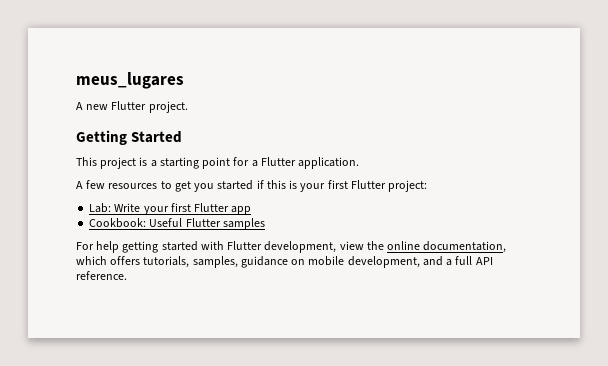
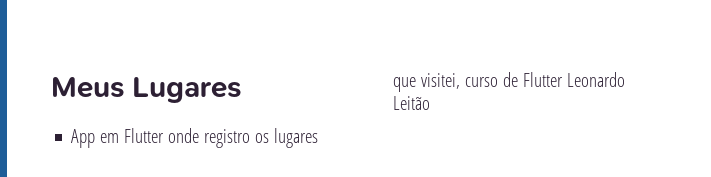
- meus_lugares
- A new Flutter project.
- Getting Started
- This project is a starting point for a Flutter application.
- A few resources to get you started if this is your first Flutter project:
- Lab: Write your first Flutter app
- Cookbook: Useful Flutter samples
- For help getting started with Flutter development, view the online documentation, which offers tutorials, samples, guidance on mobile development, and a full API reference.
+ Meus Lugares
+ App em Flutter onde registro os lugares que visitei, curso de Flutter Leonardo Leitão

